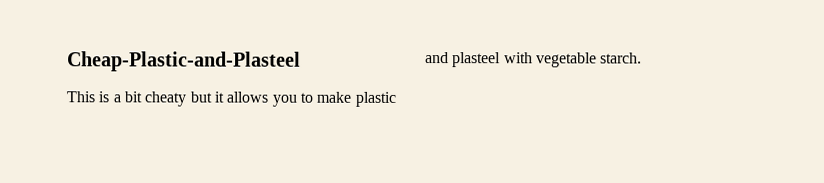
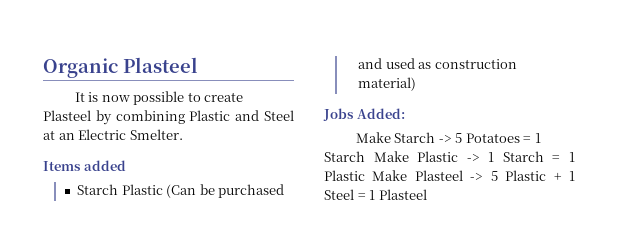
- Cheap-Plastic-and-Plasteel
- This is a bit cheaty but it allows you to make plastic and plasteel with vegetable starch.
+ Organic Plasteel
+ It is now possible to create Plasteel by combining Plastic and Steel at an Electric Smelter.
+ Items added
+ Starch Plastic (Can be purchased and used as construction material)
+ Jobs Added:
+ Make Starch -> 5 Potatoes = 1 Starch Make Plastic -> 1 Starch = 1 Plastic Make Plasteel -> 5 Plastic + 1 Steel = 1 Plasteel

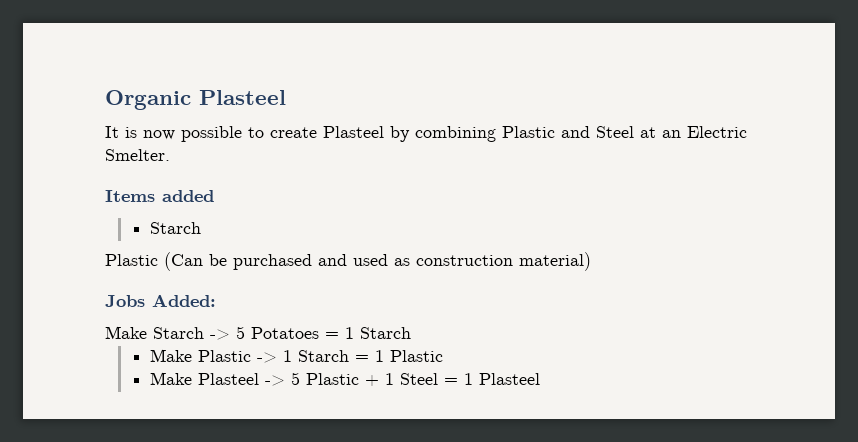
  Items added
- Starch Plastic (Can be purchased and used as construction material)
+ Starch
+ Plastic (Can be purchased and used as construction material)
- Make Starch -> 5 Potatoes = 1 Starch Make Plastic -> 1 Starch = 1 Plastic Make Plasteel -> 5 Plastic + 1 Steel = 1 Plasteel
+ Make Starch -> 5 Potatoes = 1 Starch
+ Make Plastic -> 1 Starch = 1 Plastic
+ Make Plasteel -> 5 Plastic + 1 Steel = 1 Plasteel

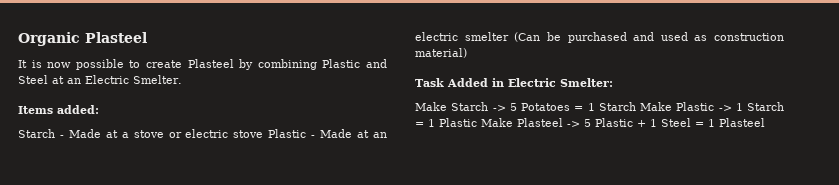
- Items added
- Starch
- Plastic (Can be purchased and used as construction material)
+ Items added:
+ Starch - Made at a stove or electric stove Plastic - Made at an electric smelter (Can be purchased and used as construction material)
- Jobs Added:
+ Task Added in Electric Smelter:
- Make Starch -> 5 Potatoes = 1 Starch
- Make Plastic -> 1 Starch = 1 Plastic
- Make Plasteel -> 5 Plastic + 1 Steel = 1 Plasteel
+ Make Starch -> 5 Potatoes = 1 Starch Make Plastic -> 1 Starch = 1 Plastic Make Plasteel -> 5 Plastic + 1 Steel = 1 Plasteel

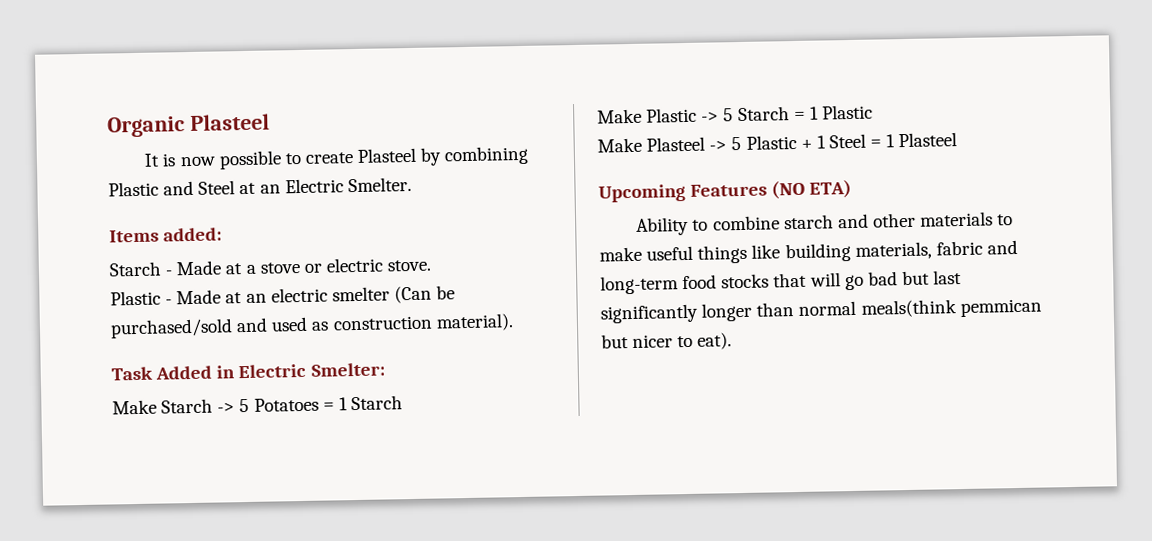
- Starch - Made at a stove or electric stove Plastic - Made at an electric smelter (Can be purchased and used as construction material)
+ Starch - Made at a stove or electric stove.
+ Plastic - Made at an electric smelter (Can be purchased/sold and used as construction material).
- Make Starch -> 5 Potatoes = 1 Starch Make Plastic -> 1 Starch = 1 Plastic Make Plasteel -> 5 Plastic + 1 Steel = 1 Plasteel
+ Make Starch -> 5 Potatoes = 1 Starch
+ Make Plastic -> 5 Starch = 1 Plastic
+ Make Plasteel -> 5 Plastic + 1 Steel = 1 Plasteel
+ Upcoming Features (NO ETA)
+ Ability to combine starch and other materials to make useful things like building materials, fabric and long-term food stocks that will go bad but last significantly longer than normal meals(think pemmican but nicer to eat).

